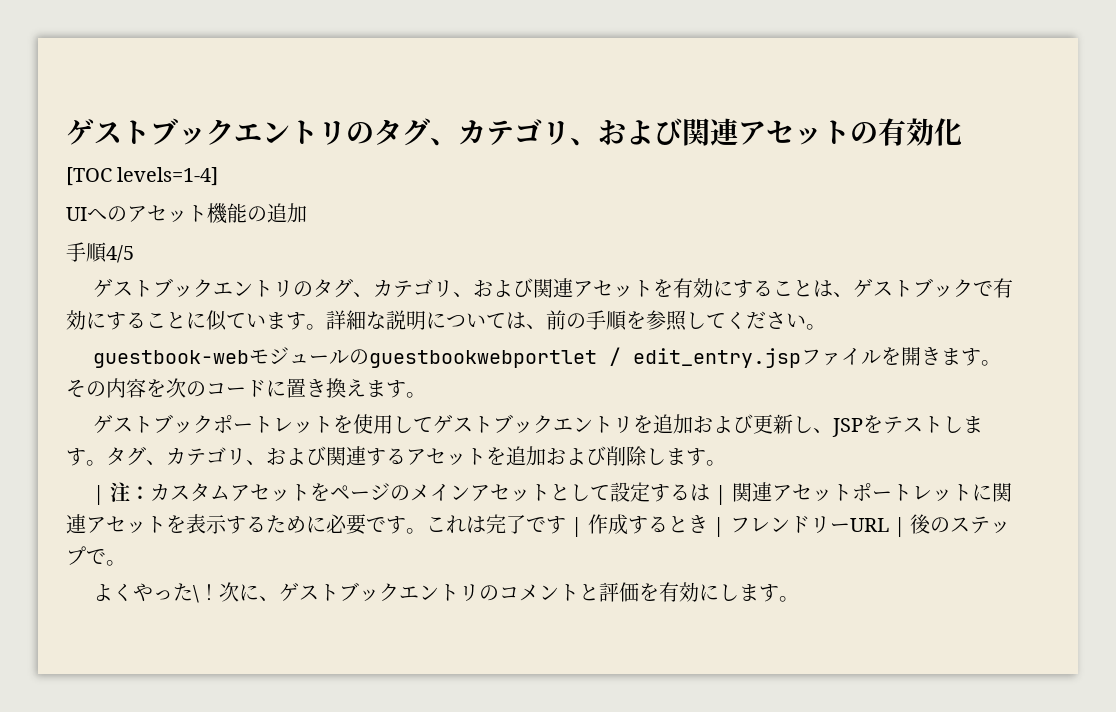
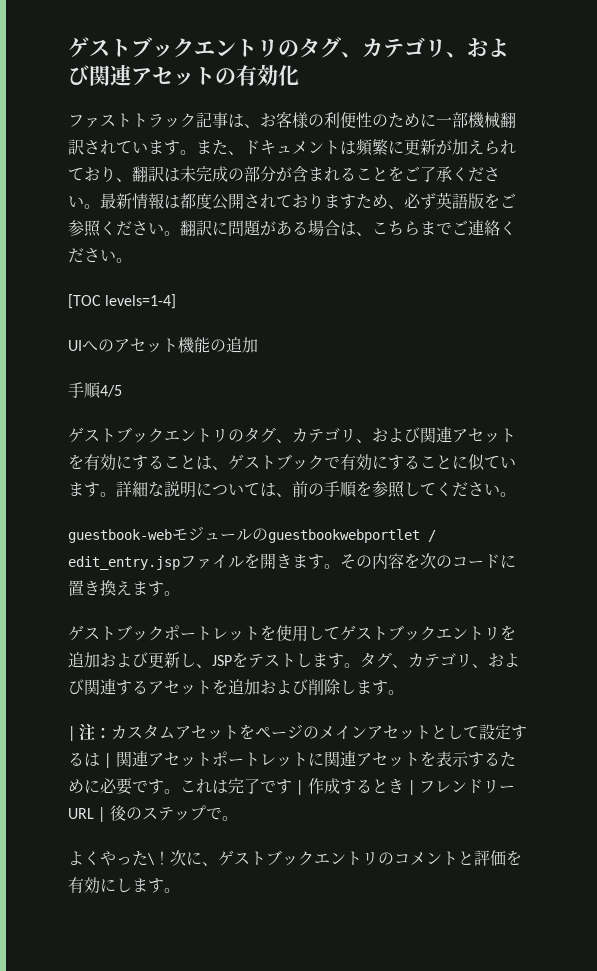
+ ファストトラック記事は、お客様の利便性のために一部機械翻訳されています。また、ドキュメントは頻繁に更新が加えられており、翻訳は未完成の部分が含まれることをご了承ください。最新情報は都度公開されておりますため、必ず英語版をご参照ください。翻訳に問題がある場合は、こちらまでご連絡ください。

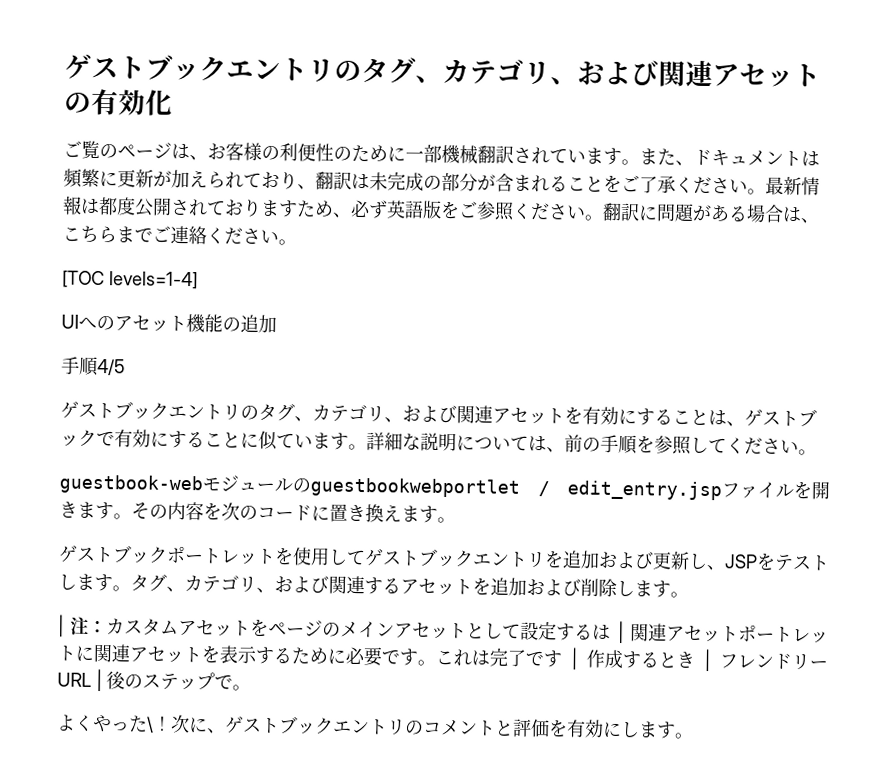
- ファストトラック記事は、お客様の利便性のために一部機械翻訳されています。
+ ご覧のページは、お客様の利便性のために一部機械翻訳されています。

